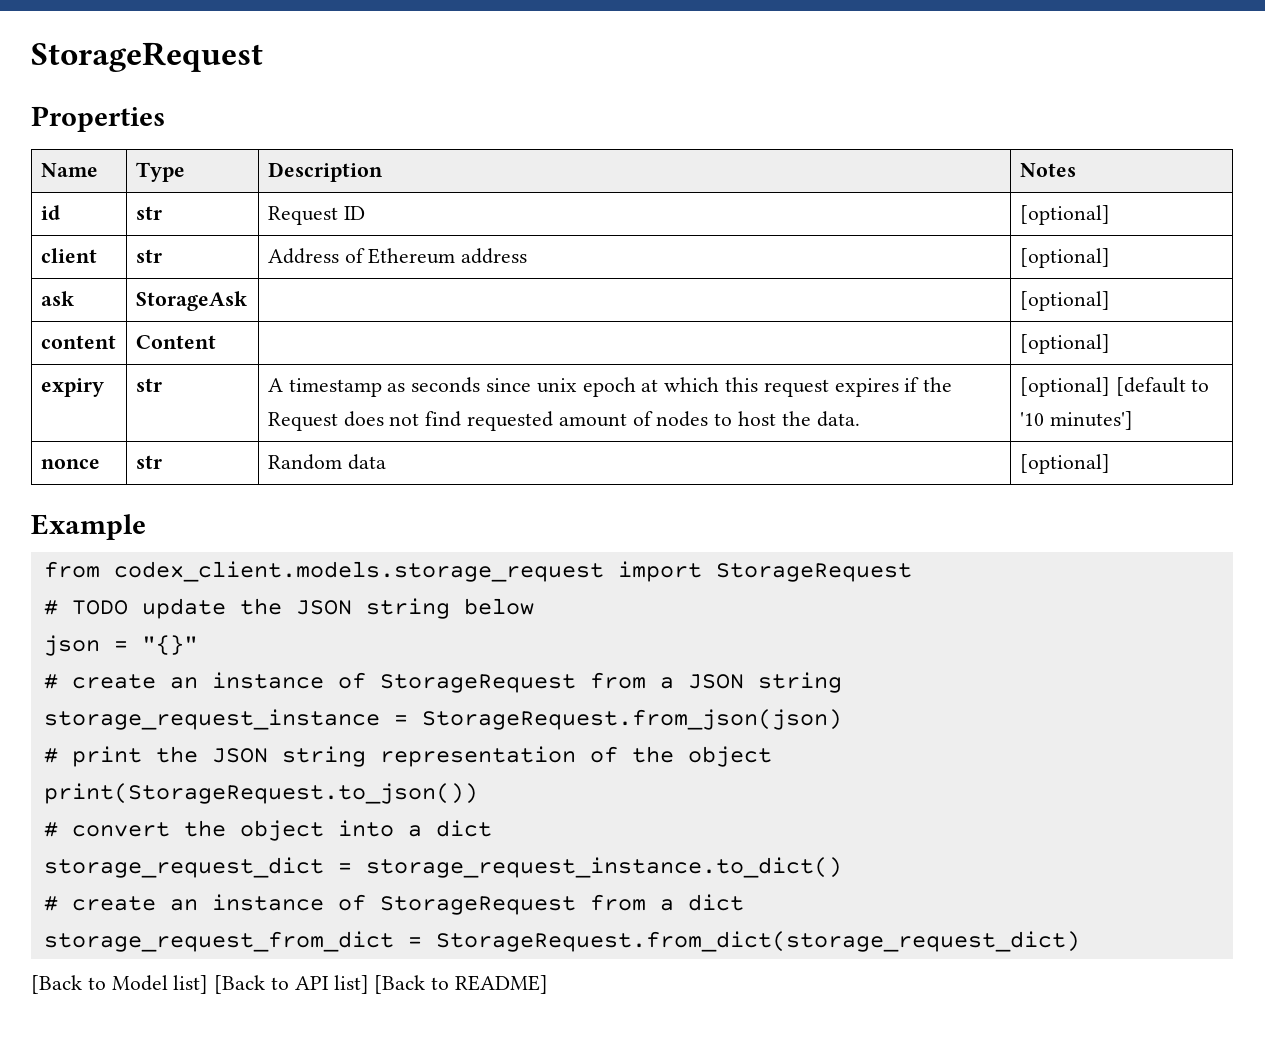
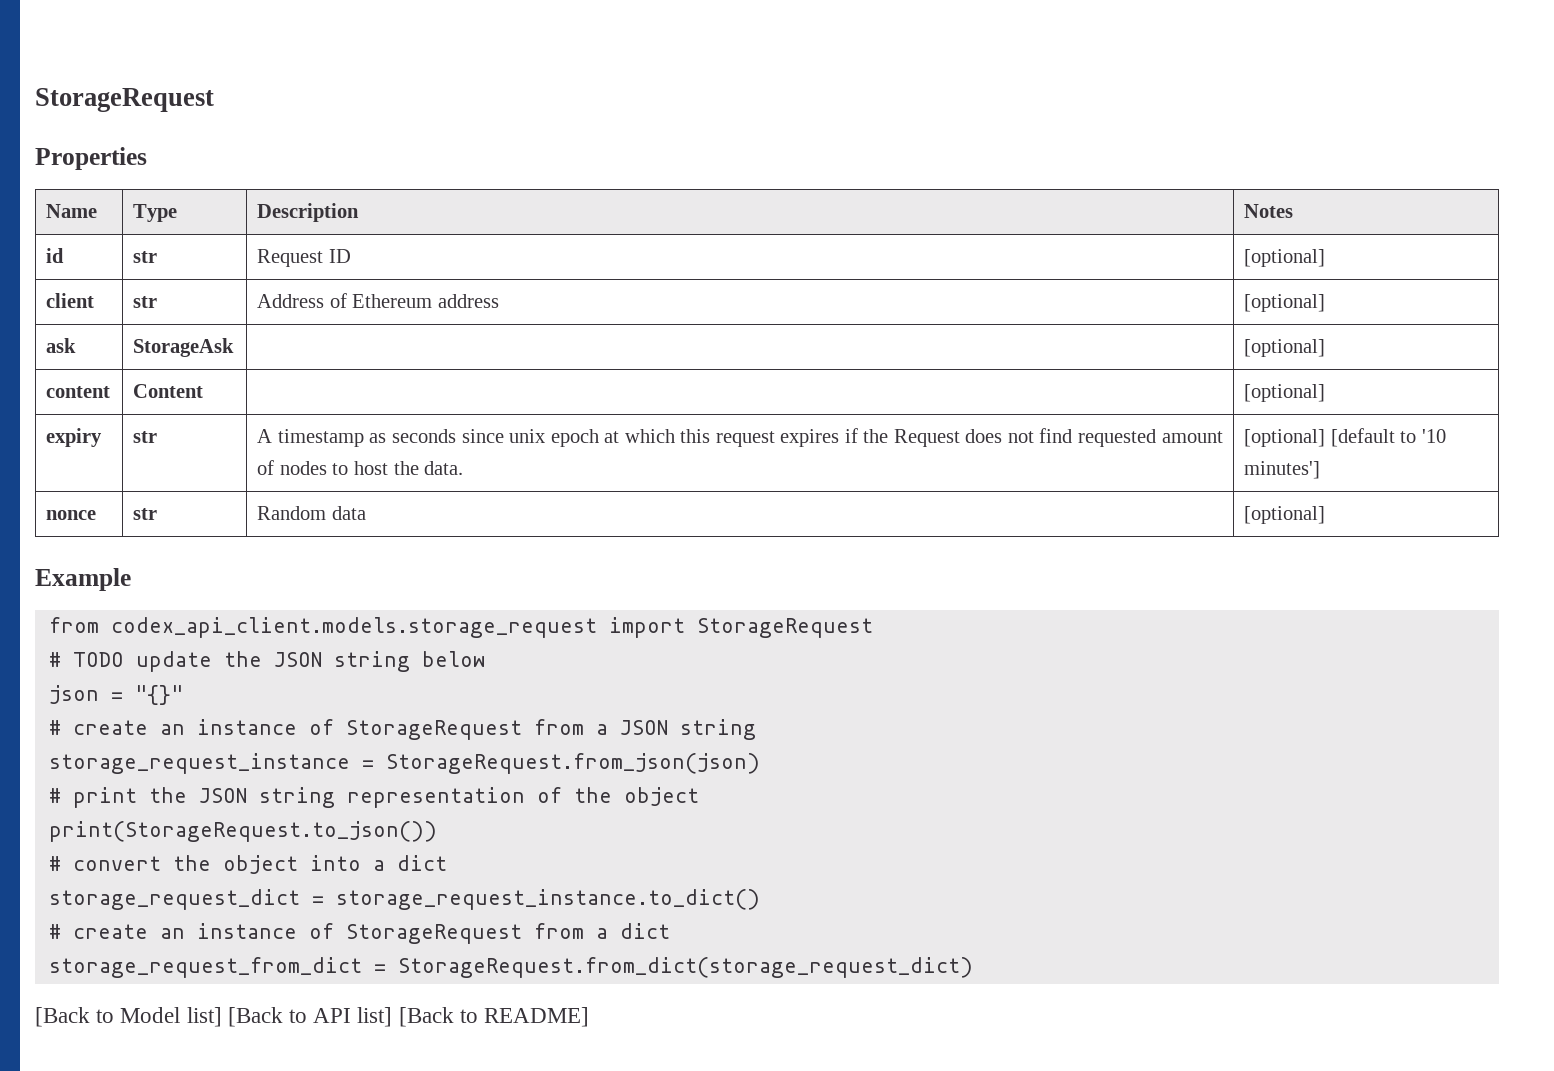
- from codex_client.models.storage_request import StorageRequest
+ from codex_api_client.models.storage_request import StorageRequest

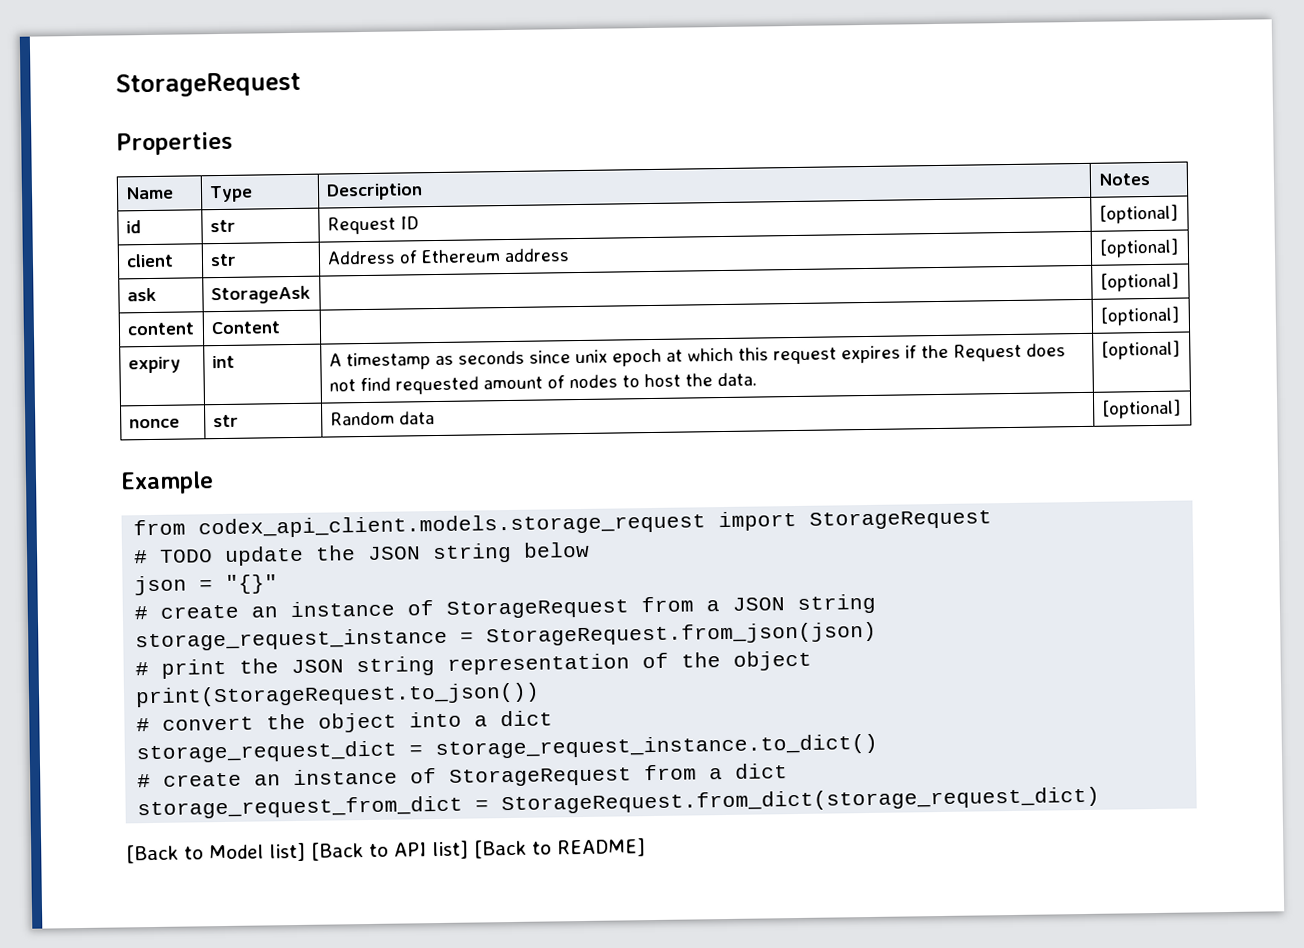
- expiry | str | A timestamp as seconds since unix epoch at which this request expires if the Request does not find requested amount of nodes to host the data. | [optional] [default to '10 minutes']
+ expiry | int | A timestamp as seconds since unix epoch at which this request expires if the Request does not find requested amount of nodes to host the data. | [optional]

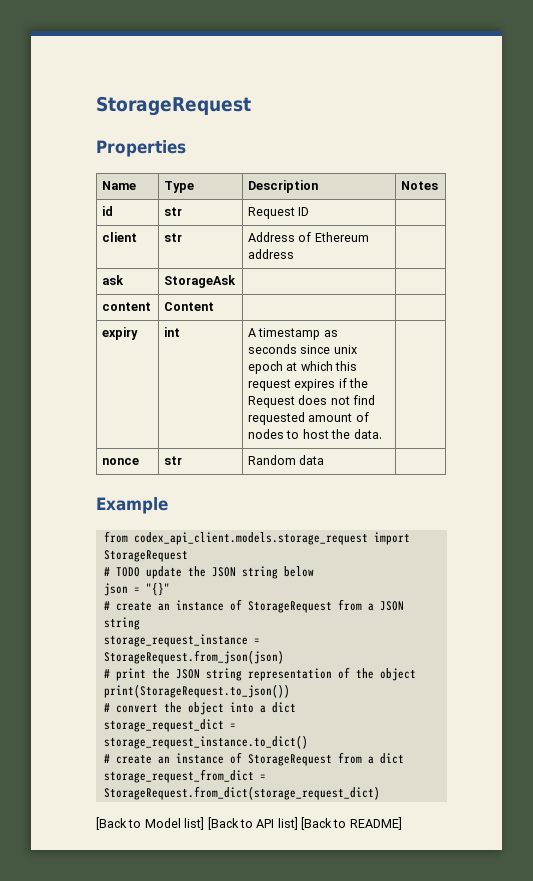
- id | str | Request ID | [optional]
+ id | str | Request ID |
- client | str | Address of Ethereum address | [optional]
+ client | str | Address of Ethereum address |
- ask | StorageAsk | | [optional]
+ ask | StorageAsk | |
- content | Content | | [optional]
+ content | Content | |
- expiry | int | A timestamp as seconds since unix epoch at which this request expires if the Request does not find requested amount of nodes to host the data. | [optional]
+ expiry | int | A timestamp as seconds since unix epoch at which this request expires if the Request does not find requested amount of nodes to host the data. |
- nonce | str | Random data | [optional]
+ nonce | str | Random data |

